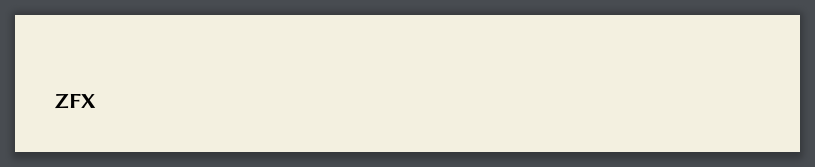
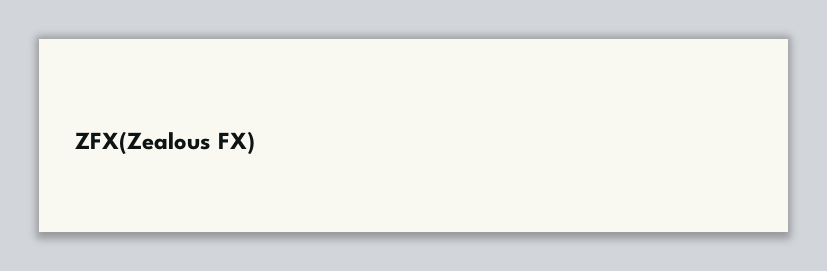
- ZFX
+ ZFX(Zealous FX)

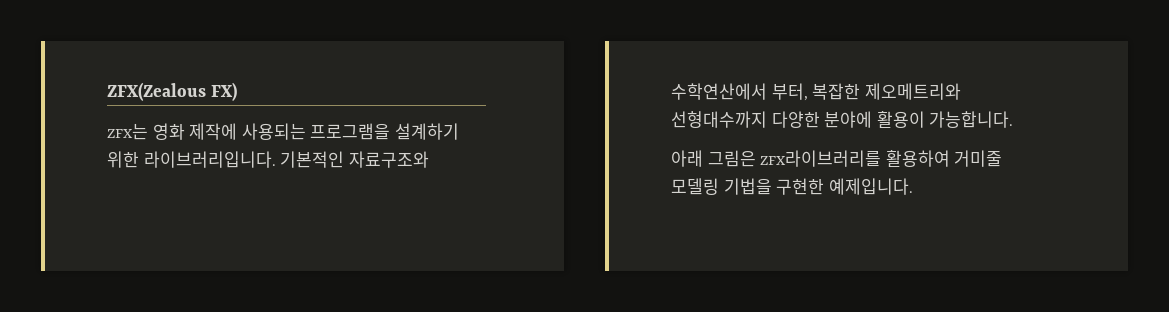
+ ZFX는 영화 제작에 사용되는 프로그램을 설계하기 위한 라이브러리입니다. 기본적인 자료구조와 수학연산에서 부터, 복잡한 제오메트리와 선형대수까지 다양한 분야에 활용이 가능합니다.
+ 아래 그림은 ZFX라이브러리를 활용하여 거미줄 모델링 기법을 구현한 예제입니다.

